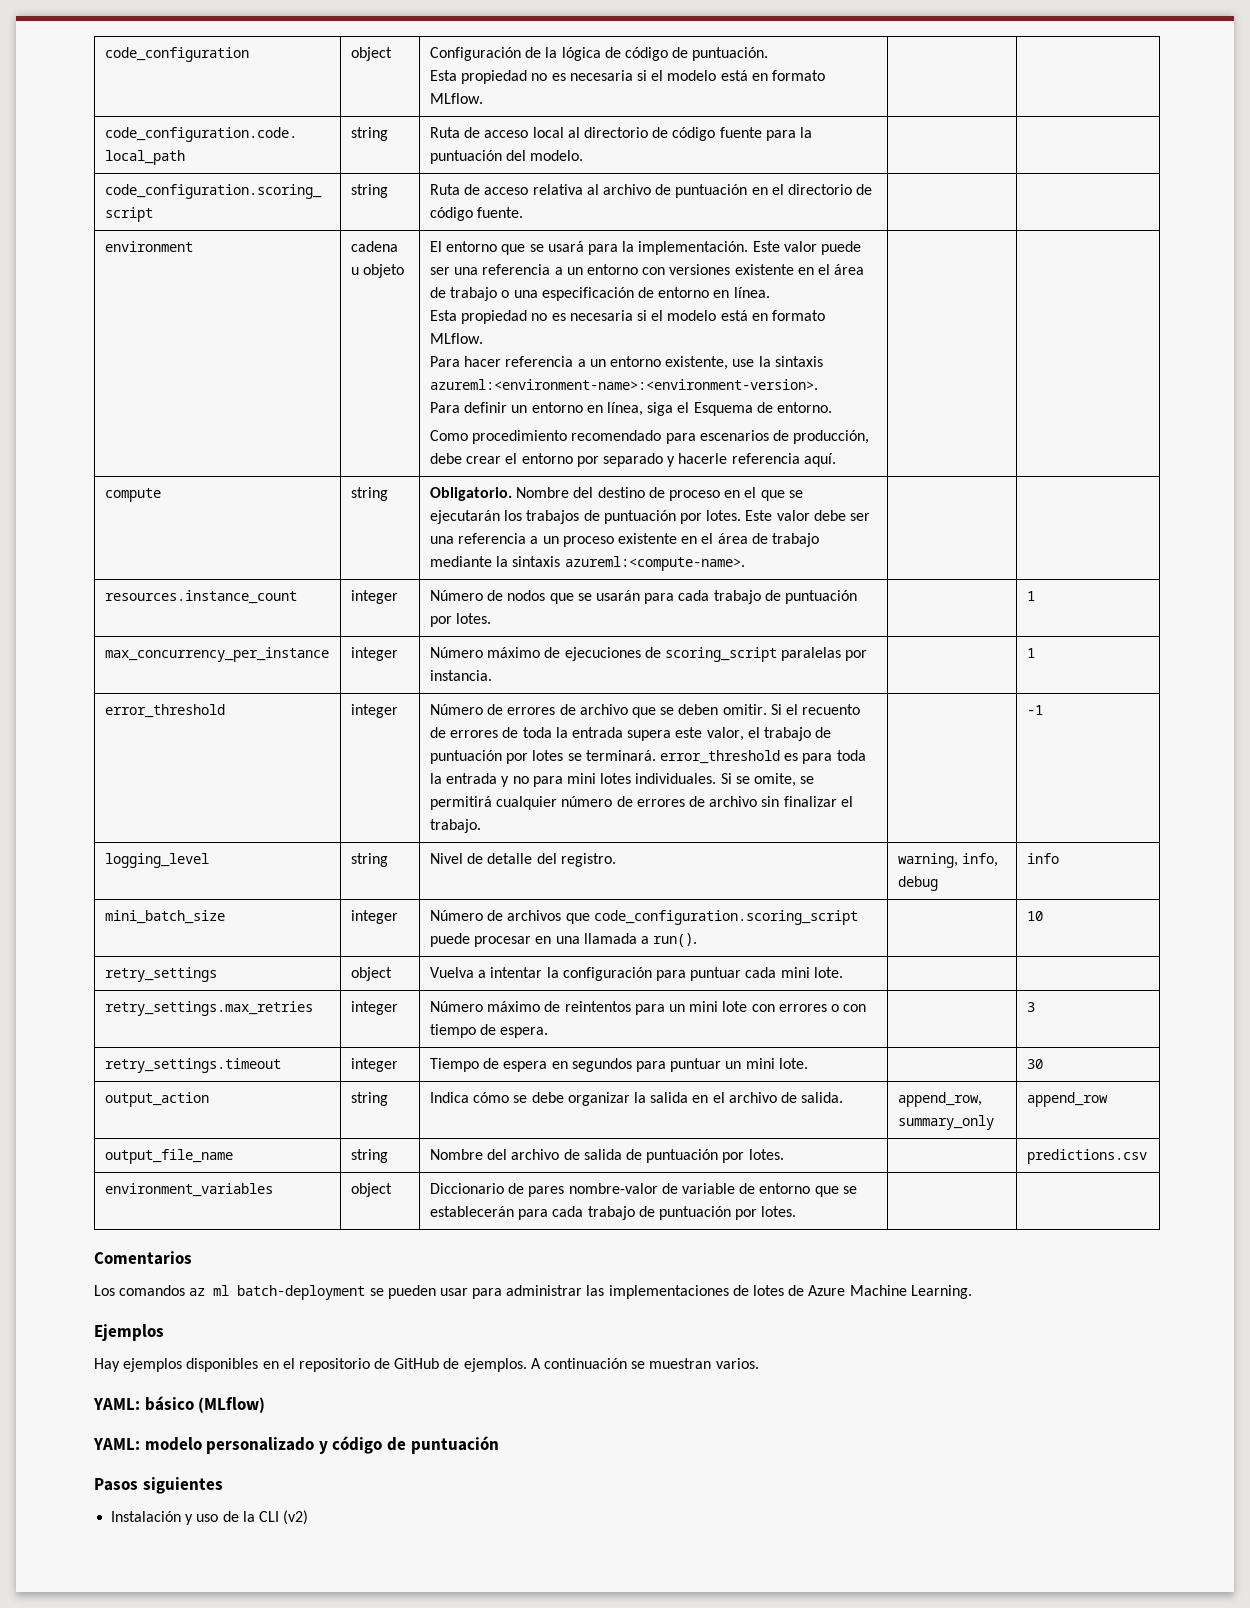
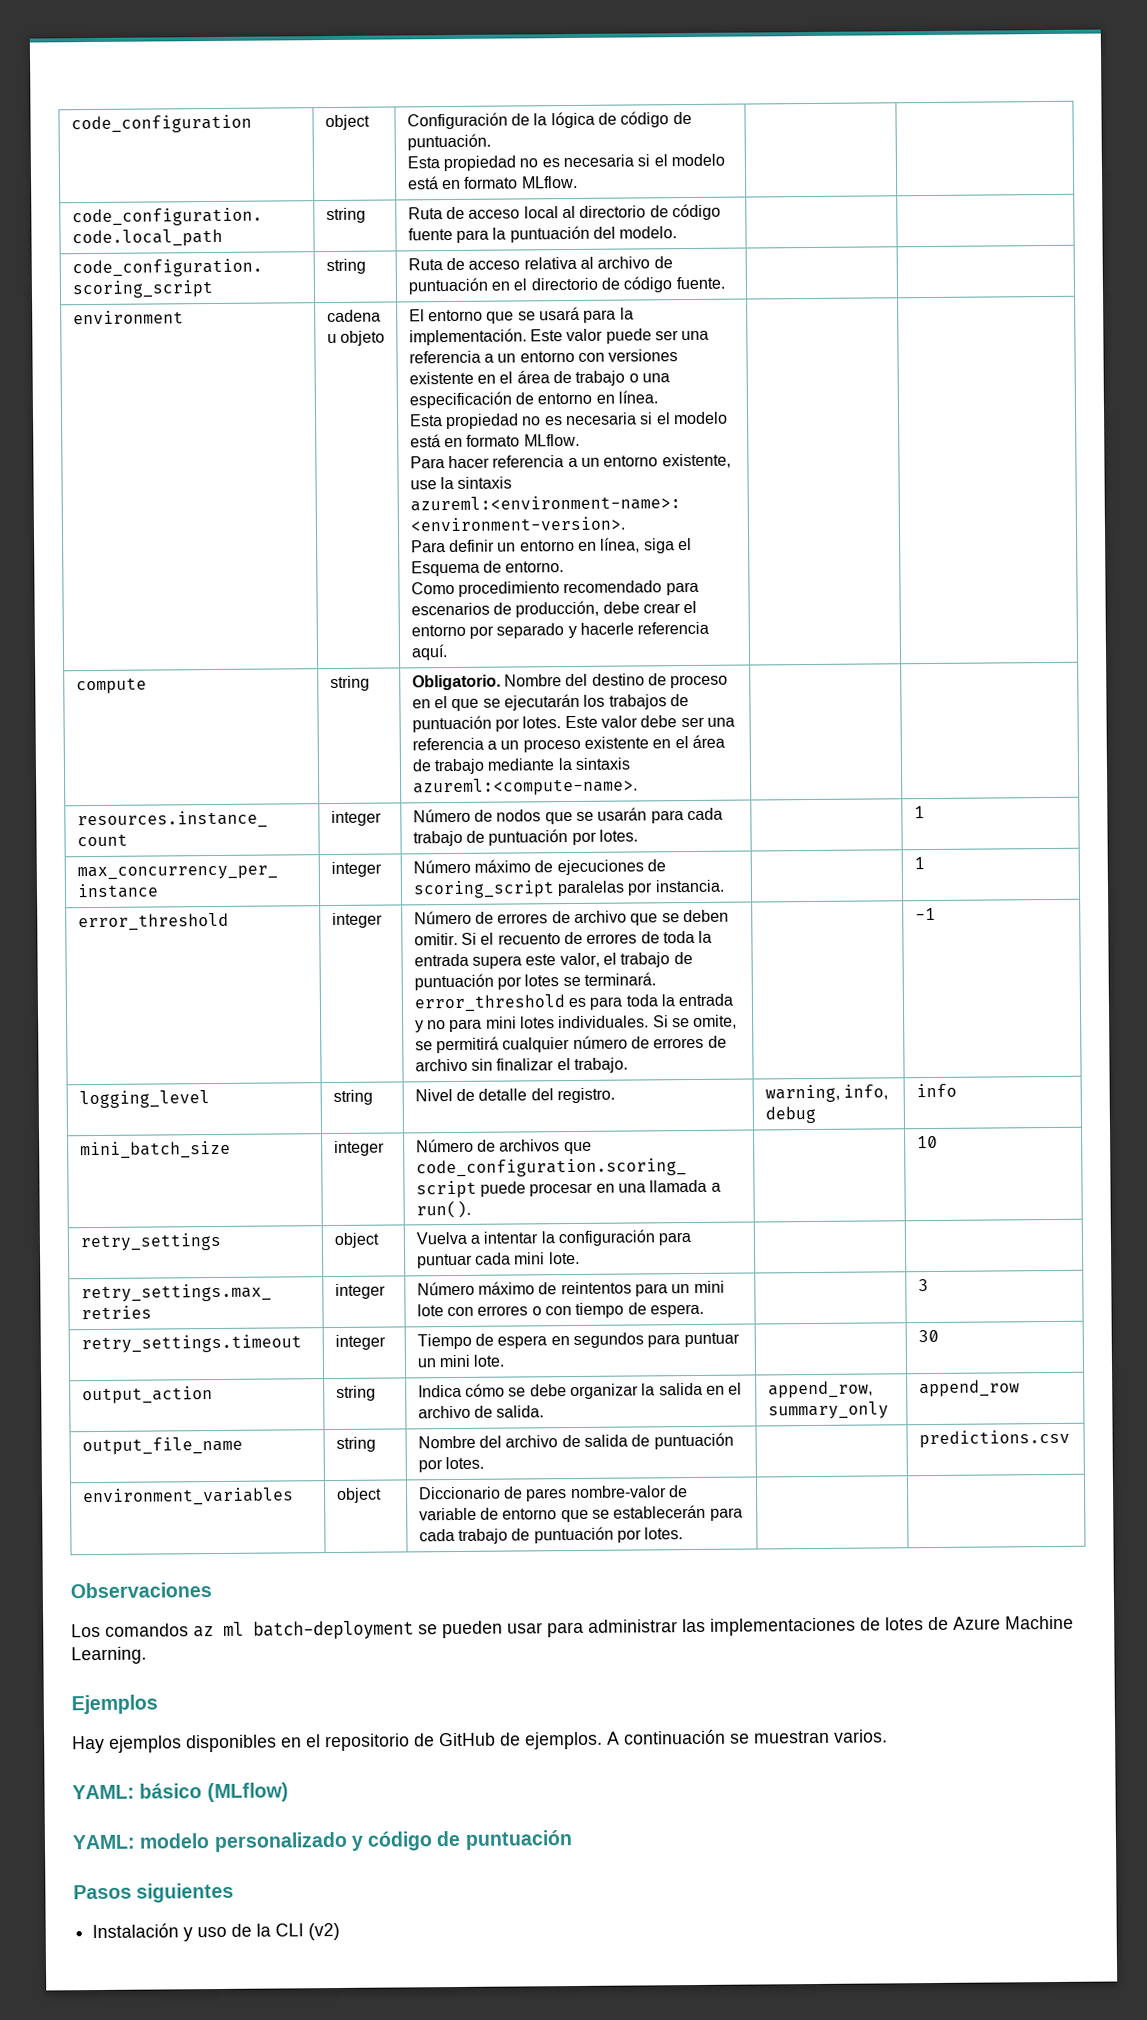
- Comentarios
+ Observaciones

